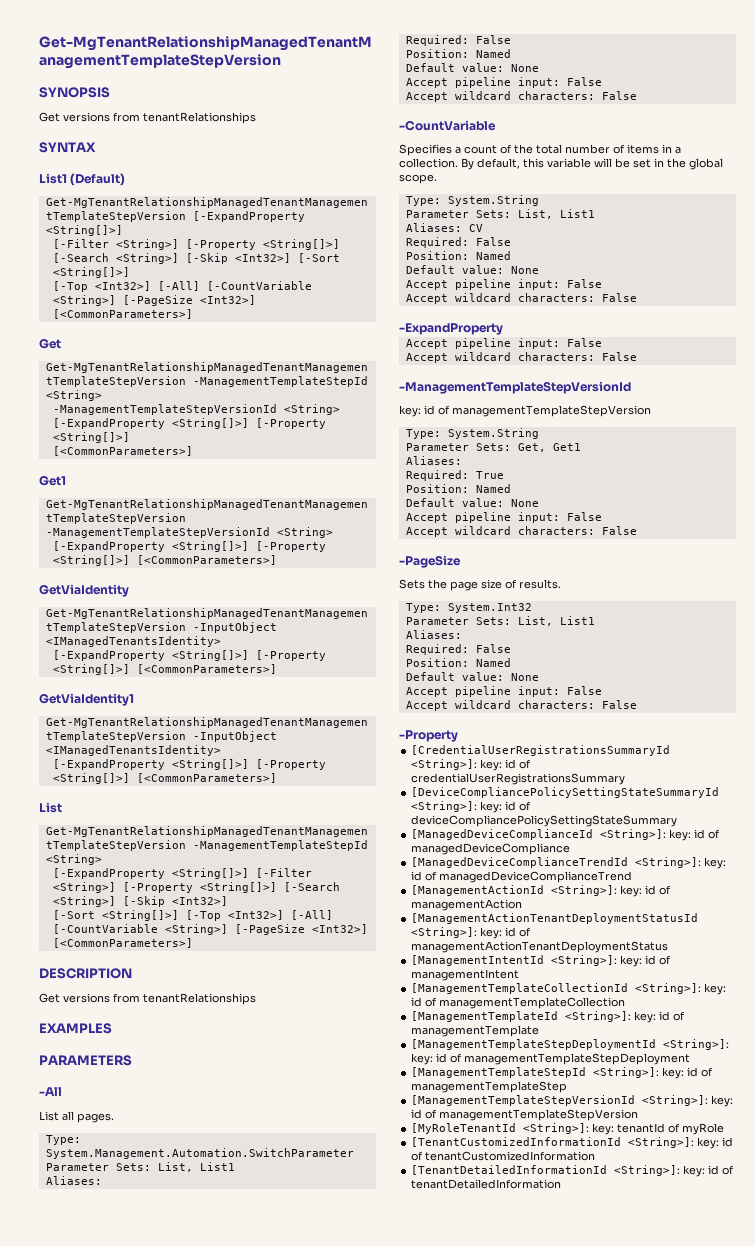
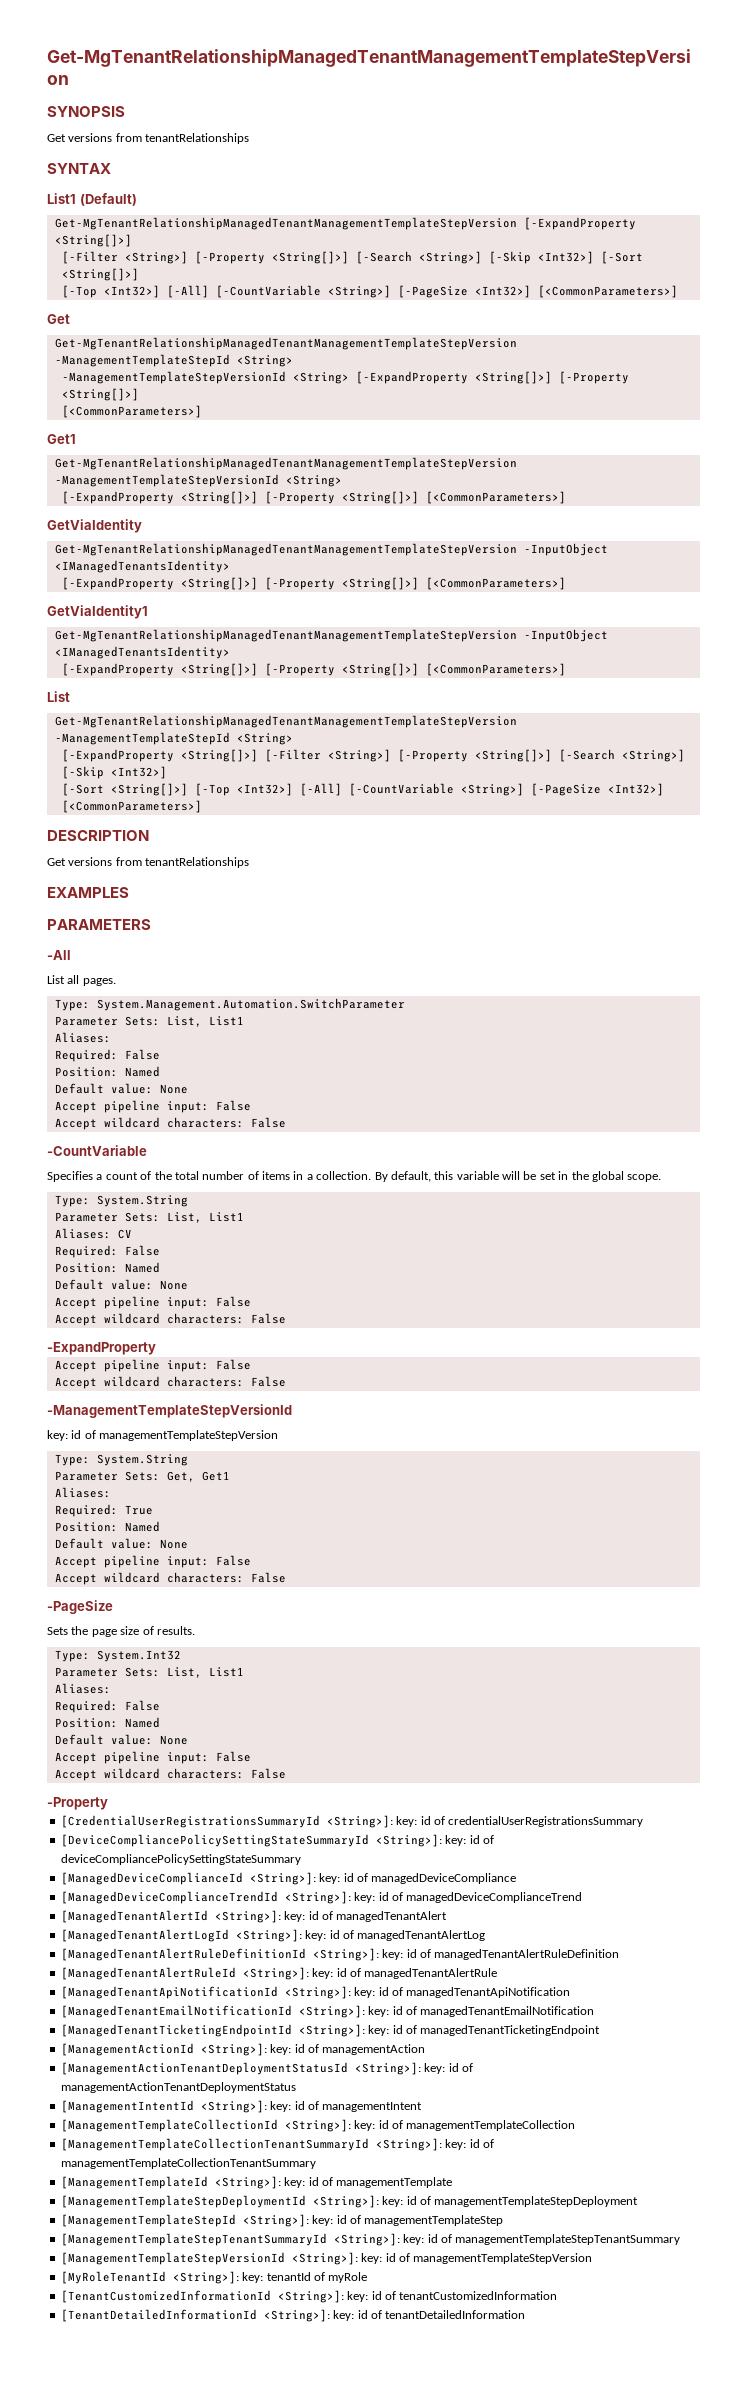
+ [ManagedTenantAlertId <String>]: key: id of managedTenantAlert
+ [ManagedTenantAlertLogId <String>]: key: id of managedTenantAlertLog
+ [ManagedTenantAlertRuleDefinitionId <String>]: key: id of managedTenantAlertRuleDefinition
+ [ManagedTenantAlertRuleId <String>]: key: id of managedTenantAlertRule
+ [ManagedTenantApiNotificationId <String>]: key: id of managedTenantApiNotification
+ [ManagedTenantEmailNotificationId <String>]: key: id of managedTenantEmailNotification
+ [ManagedTenantTicketingEndpointId <String>]: key: id of managedTenantTicketingEndpoint
+ [ManagementTemplateCollectionTenantSummaryId <String>]: key: id of managementTemplateCollectionTenantSummary
+ [ManagementTemplateStepTenantSummaryId <String>]: key: id of managementTemplateStepTenantSummary

